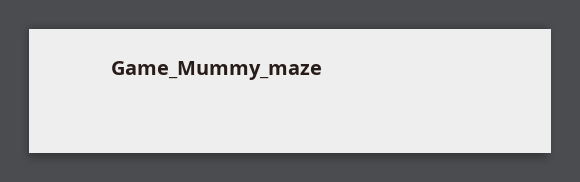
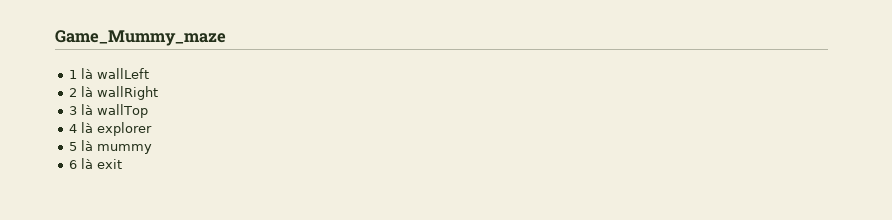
+ 1 là wallLeft
+ 2 là wallRight
+ 3 là wallTop
+ 4 là explorer
+ 5 là mummy
+ 6 là exit

